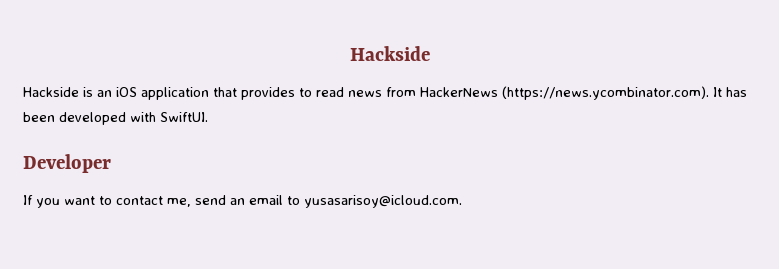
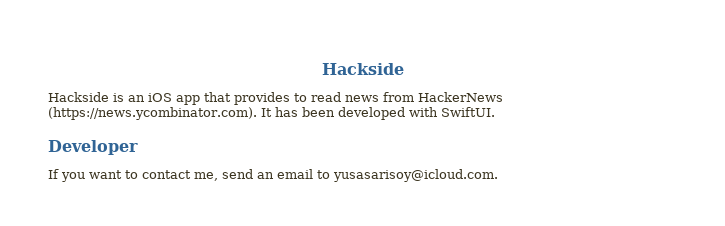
- Hackside is an iOS application that provides to read news from HackerNews (https://news.ycombinator.com). It has been developed with SwiftUI.
+ Hackside is an iOS app that provides to read news from HackerNews (https://news.ycombinator.com). It has been developed with SwiftUI.

